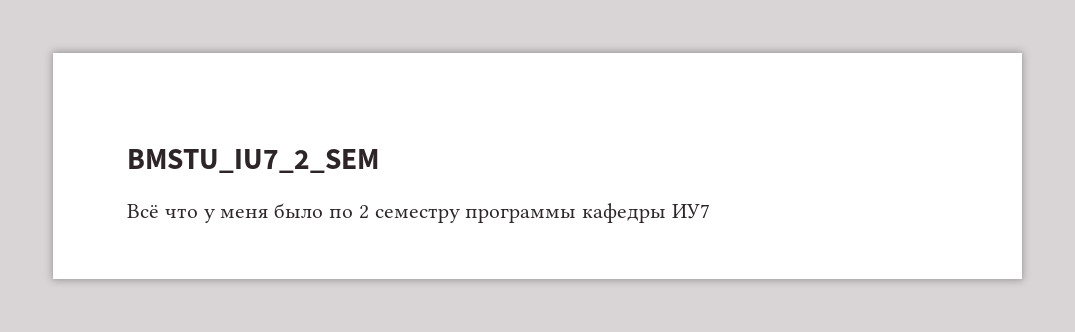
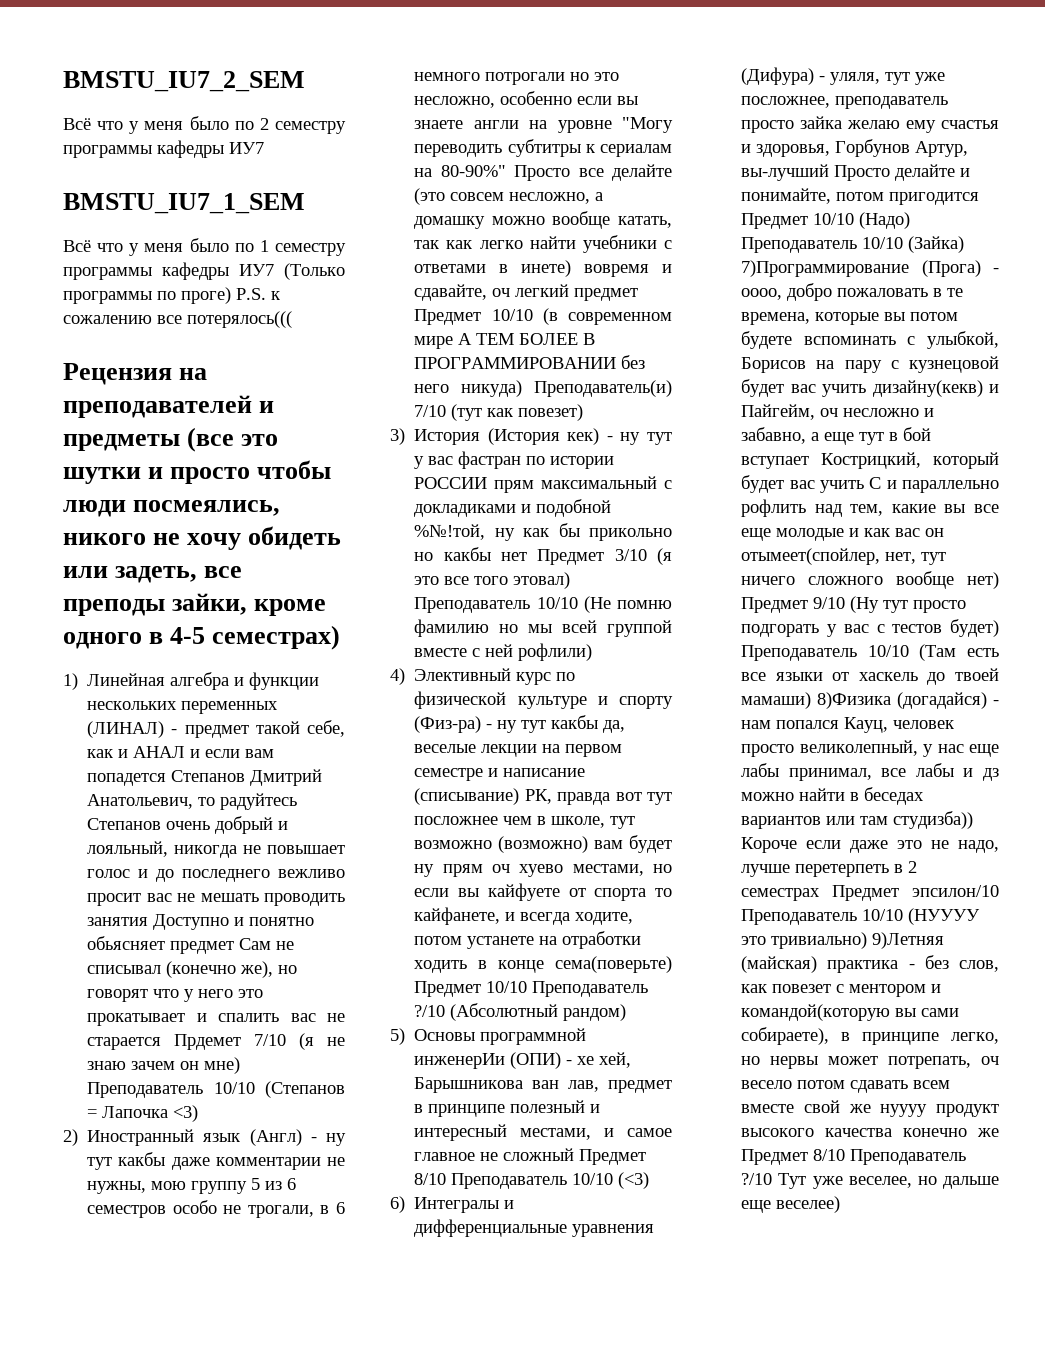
+ BMSTU_IU7_1_SEM
+ Всё что у меня было по 1 семестру программы кафедры ИУ7 (Только программы по проге) P.S. к сожалению все потерялось(((
+ Рецензия на преподавателей и предметы (все это шутки и просто чтобы люди посмеялись, никого не хочу обидеть или задеть, все преподы зайки, кроме одного в 4-5 семестрах)
+ 1) Линейная алгебра и функции нескольких переменных (ЛИНАЛ) - предмет такой себе, как и АНАЛ и если вам попадется Степанов Дмитрий Анатольевич, то радуйтесь Степанов очень добрый и лояльный, никогда не повышает голос и до последнего вежливо просит вас не мешать проводить занятия Доступно и понятно обьясняет предмет Сам не списывал (конечно же), но говорят что у него это прокатывает и спалить вас не старается Прдемет 7/10 (я не знаю зачем он мне) Преподаватель 10/10 (Степанов = Лапочка <3)
+ 2) Иностранный язык (Англ) - ну тут какбы даже комментарии не нужны, мою группу 5 из 6 семестров особо не трогали, в 6 немного потрогали но это несложно, особенно если вы знаете англи на уровне "Могу переводить субтитры к сериалам на 80-90%" Просто все делайте (это совсем несложно, а домашку можно вообще катать, так как легко найти учебники с ответами в инете) вовремя и сдавайте, оч легкий предмет Предмет 10/10 (в современном мире А ТЕМ БОЛЕЕ В ПРОГРАММИРОВАНИИ без него никуда) Преподаватель(и) 7/10 (тут как повезет)
+ 3) История (История кек) - ну тут у вас фастран по истории РОССИИ прям максимальный с докладиками и подобной %№!той, ну как бы прикольно но какбы нет Предмет 3/10 (я это все того этовал) Преподаватель 10/10 (Не помню фамилию но мы всей группой вместе с ней рофлили)
+ 4) Элективный курс по физической культуре и спорту (Физ-ра) - ну тут какбы да, веселые лекции на первом семестре и написание (списывание) РК, правда вот тут посложнее чем в школе, тут возможно (возможно) вам будет ну прям оч хуево местами, но если вы кайфуете от спорта то кайфанете, и всегда ходите, потом устанете на отработки ходить в конце сема(поверьте) Предмет 10/10 Преподаватель ?/10 (Абсолютный рандом)
+ 5) Основы программной инженерИи (ОПИ) - хе хей, Барышникова ван лав, предмет в принципе полезный и интересный местами, и самое главное не сложный Предмет 8/10 Преподаватель 10/10 (<3)
+ 6) Интегралы и дифференциальные уравнения (Дифура) - уляля, тут уже посложнее, преподаватель просто зайка желаю ему счастья и здоровья, Горбунов Артур, вы-лучший Просто делайте и понимайте, потом пригодится Предмет 10/10 (Надо) Преподаватель 10/10 (Зайка) 7)Программирование (Прога) - оооо, добро пожаловать в те времена, которые вы потом будете вспоминать с улыбкой, Борисов на пару с кузнецовой будет вас учить дизайну(кекв) и Пайгейм, оч несложно и забавно, а еще тут в бой вступает Кострицкий, который будет вас учить С и параллельно рофлить над тем, какие вы все еще молодые и как вас он отымеет(спойлер, нет, тут ничего сложного вообще нет) Предмет 9/10 (Ну тут просто подгорать у вас с тестов будет) Преподаватель 10/10 (Там есть все языки от хаскель до твоей мамаши) 8)Физика (догадайся) - нам попался Кауц, человек просто великолепный, у нас еще лабы принимал, все лабы и дз можно найти в беседах вариантов или там студизба)) Короче если даже это не надо, лучше перетерпеть в 2 семестрах Предмет эпсилон/10 Преподаватель 10/10 (НУУУУ это тривиально) 9)Летняя (майская) практика - без слов, как повезет с ментором и командой(которую вы сами собираете), в принципе легко, но нервы может потрепать, оч весело потом сдавать всем вместе свой же нуууу продукт высокого качества конечно же Предмет 8/10 Преподаватель ?/10 Тут уже веселее, но дальше еще веселее)

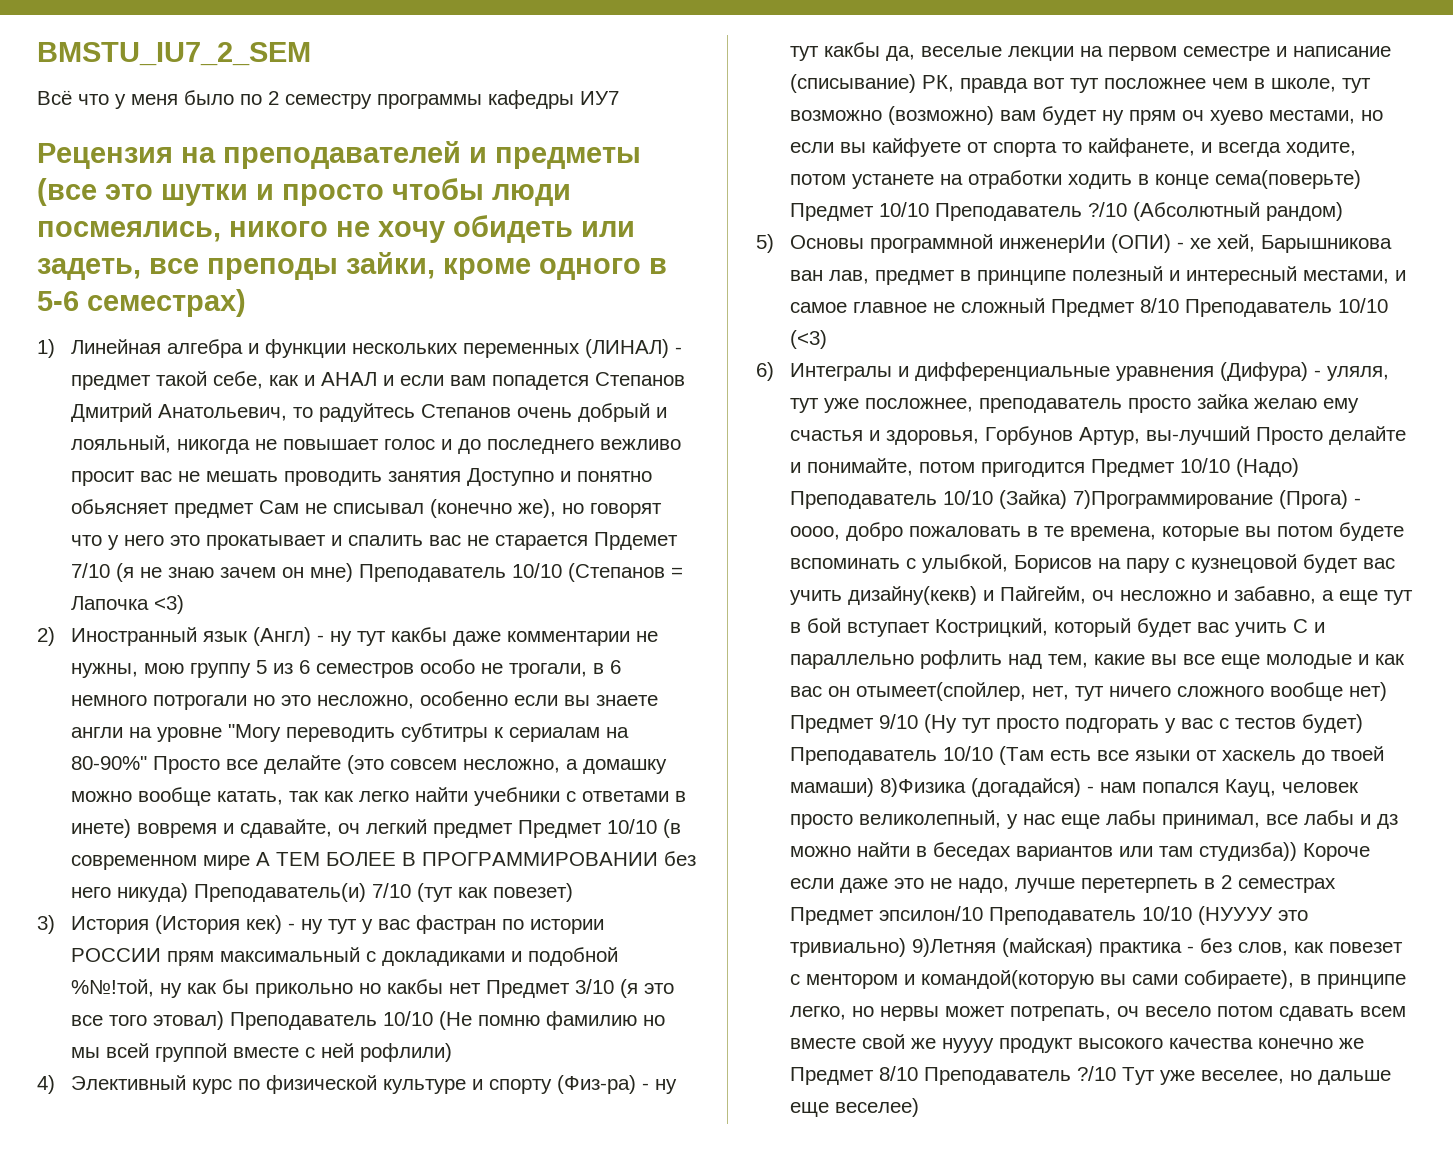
- BMSTU_IU7_1_SEM
- Всё что у меня было по 1 семестру программы кафедры ИУ7 (Только программы по проге) P.S. к сожалению все потерялось(((
- Рецензия на преподавателей и предметы (все это шутки и просто чтобы люди посмеялись, никого не хочу обидеть или задеть, все преподы зайки, кроме одного в 4-5 семестрах)
+ Рецензия на преподавателей и предметы (все это шутки и просто чтобы люди посмеялись, никого не хочу обидеть или задеть, все преподы зайки, кроме одного в 5-6 семестрах)

